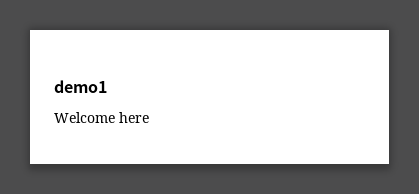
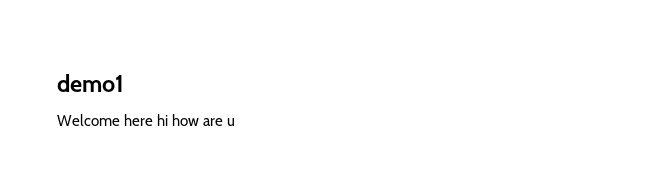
- Welcome here
+ Welcome here hi how are u

